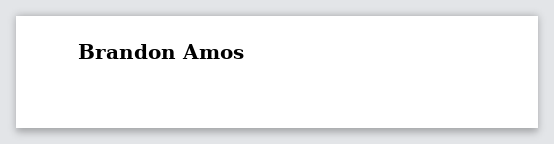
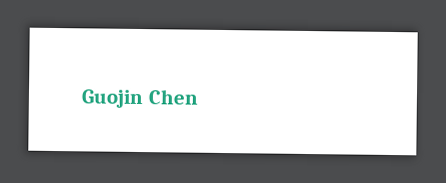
- Brandon Amos
+ Guojin Chen

